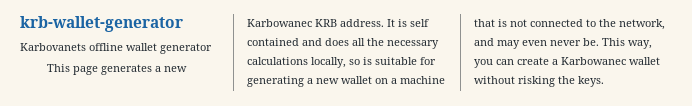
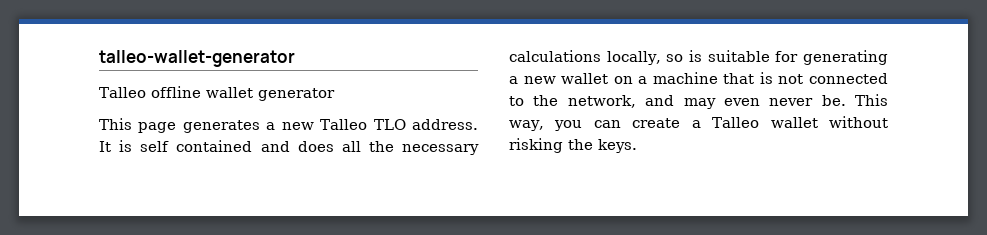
- krb-wallet-generator
- Karbovanets offline wallet generator
+ talleo-wallet-generator
+ Talleo offline wallet generator
- This page generates a new Karbowanec KRB address.
+ This page generates a new Talleo TLO address.
- This way, you can create a Karbowanec wallet without risking the keys.
+ This way, you can create a Talleo wallet without risking the keys.

